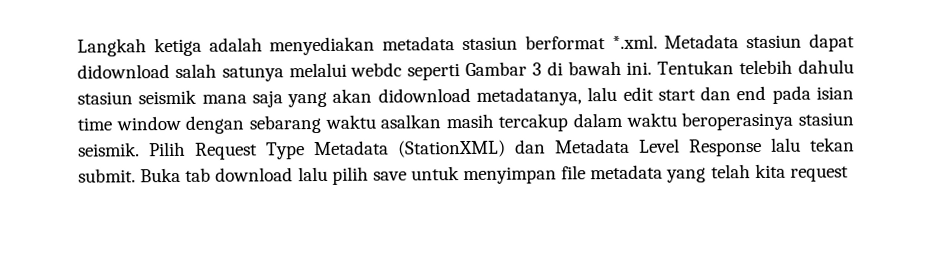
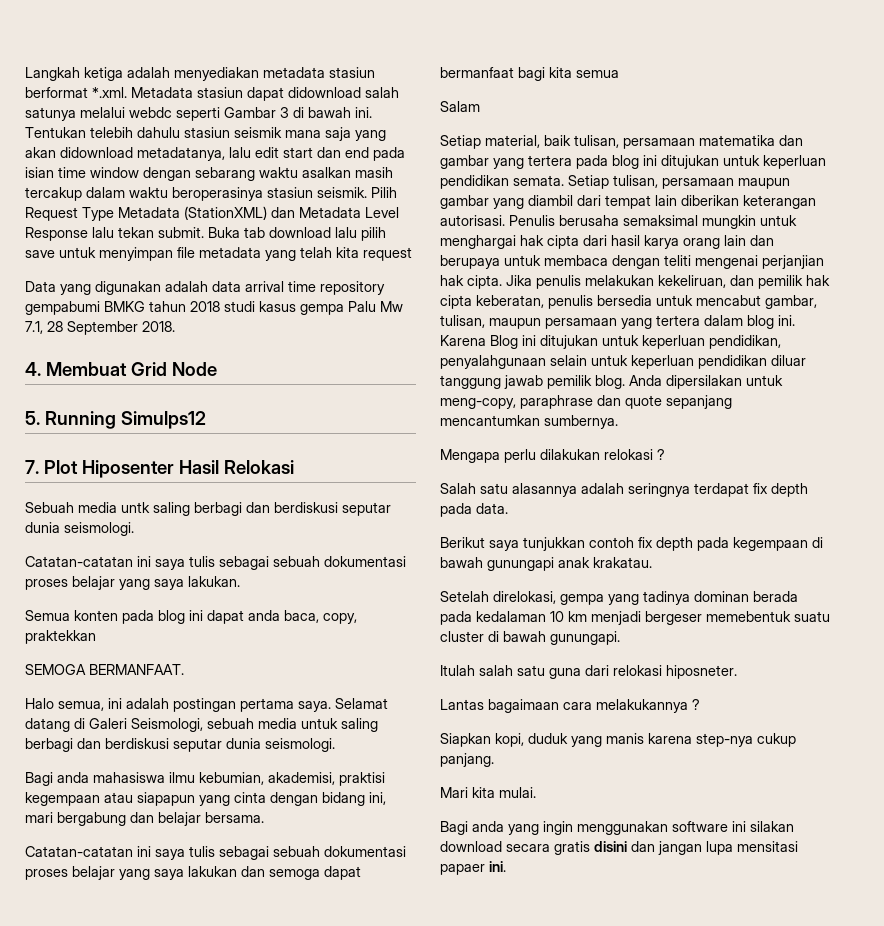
+ Data yang digunakan adalah data arrival time repository gempabumi BMKG tahun 2018 studi kasus gempa Palu Mw 7.1, 28 September 2018.
+ 4. Membuat Grid Node
+ 5. Running Simulps12
+ 7. Plot Hiposenter Hasil Relokasi
+ Sebuah media untk saling berbagi dan berdiskusi seputar dunia seismologi.
+ Catatan-catatan ini saya tulis sebagai sebuah dokumentasi proses belajar yang saya lakukan.
+ Semua konten pada blog ini dapat anda baca, copy, praktekkan
+ SEMOGA BERMANFAAT.
+ Halo semua, ini adalah postingan pertama saya. Selamat datang di Galeri Seismologi, sebuah media untuk saling berbagi dan berdiskusi seputar dunia seismologi.
+ Bagi anda mahasiswa ilmu kebumian, akademisi, praktisi kegempaan atau siapapun yang cinta dengan bidang ini, mari bergabung dan belajar bersama.
+ Catatan-catatan ini saya tulis sebagai sebuah dokumentasi proses belajar yang saya lakukan dan semoga dapat bermanfaat bagi kita semua
+ Salam
+ Setiap material, baik tulisan, persamaan matematika dan gambar yang tertera pada blog ini ditujukan untuk keperluan pendidikan semata. Setiap tulisan, persamaan maupun gambar yang diambil dari tempat lain diberikan keterangan autorisasi. Penulis berusaha semaksimal mungkin untuk menghargai hak cipta dari hasil karya orang lain dan berupaya untuk membaca dengan teliti mengenai perjanjian hak cipta. Jika penulis melakukan kekeliruan, dan pemilik hak cipta keberatan, penulis bersedia untuk mencabut gambar, tulisan, maupun persamaan yang tertera dalam blog ini. Karena Blog ini ditujukan untuk keperluan pendidikan, penyalahgunaan selain untuk keperluan pendidikan diluar tanggung jawab pemilik blog. Anda dipersilakan untuk meng-copy, paraphrase dan quote sepanjang mencantumkan sumbernya.
+ Mengapa perlu dilakukan relokasi ?
+ Salah satu alasannya adalah seringnya terdapat fix depth pada data.
+ Berikut saya tunjukkan contoh fix depth pada kegempaan di bawah gunungapi anak krakatau.
+ Setelah direlokasi, gempa yang tadinya dominan berada pada kedalaman 10 km menjadi bergeser memebentuk suatu cluster di bawah gunungapi.
+ Itulah salah satu guna dari relokasi hiposneter.
+ Lantas bagaimaan cara melakukannya ?
+ Siapkan kopi, duduk yang manis karena step-nya cukup panjang.
+ Mari kita mulai.
+ Bagi anda yang ingin menggunakan software ini silakan download secara gratis disini dan jangan lupa mensitasi papaer ini.

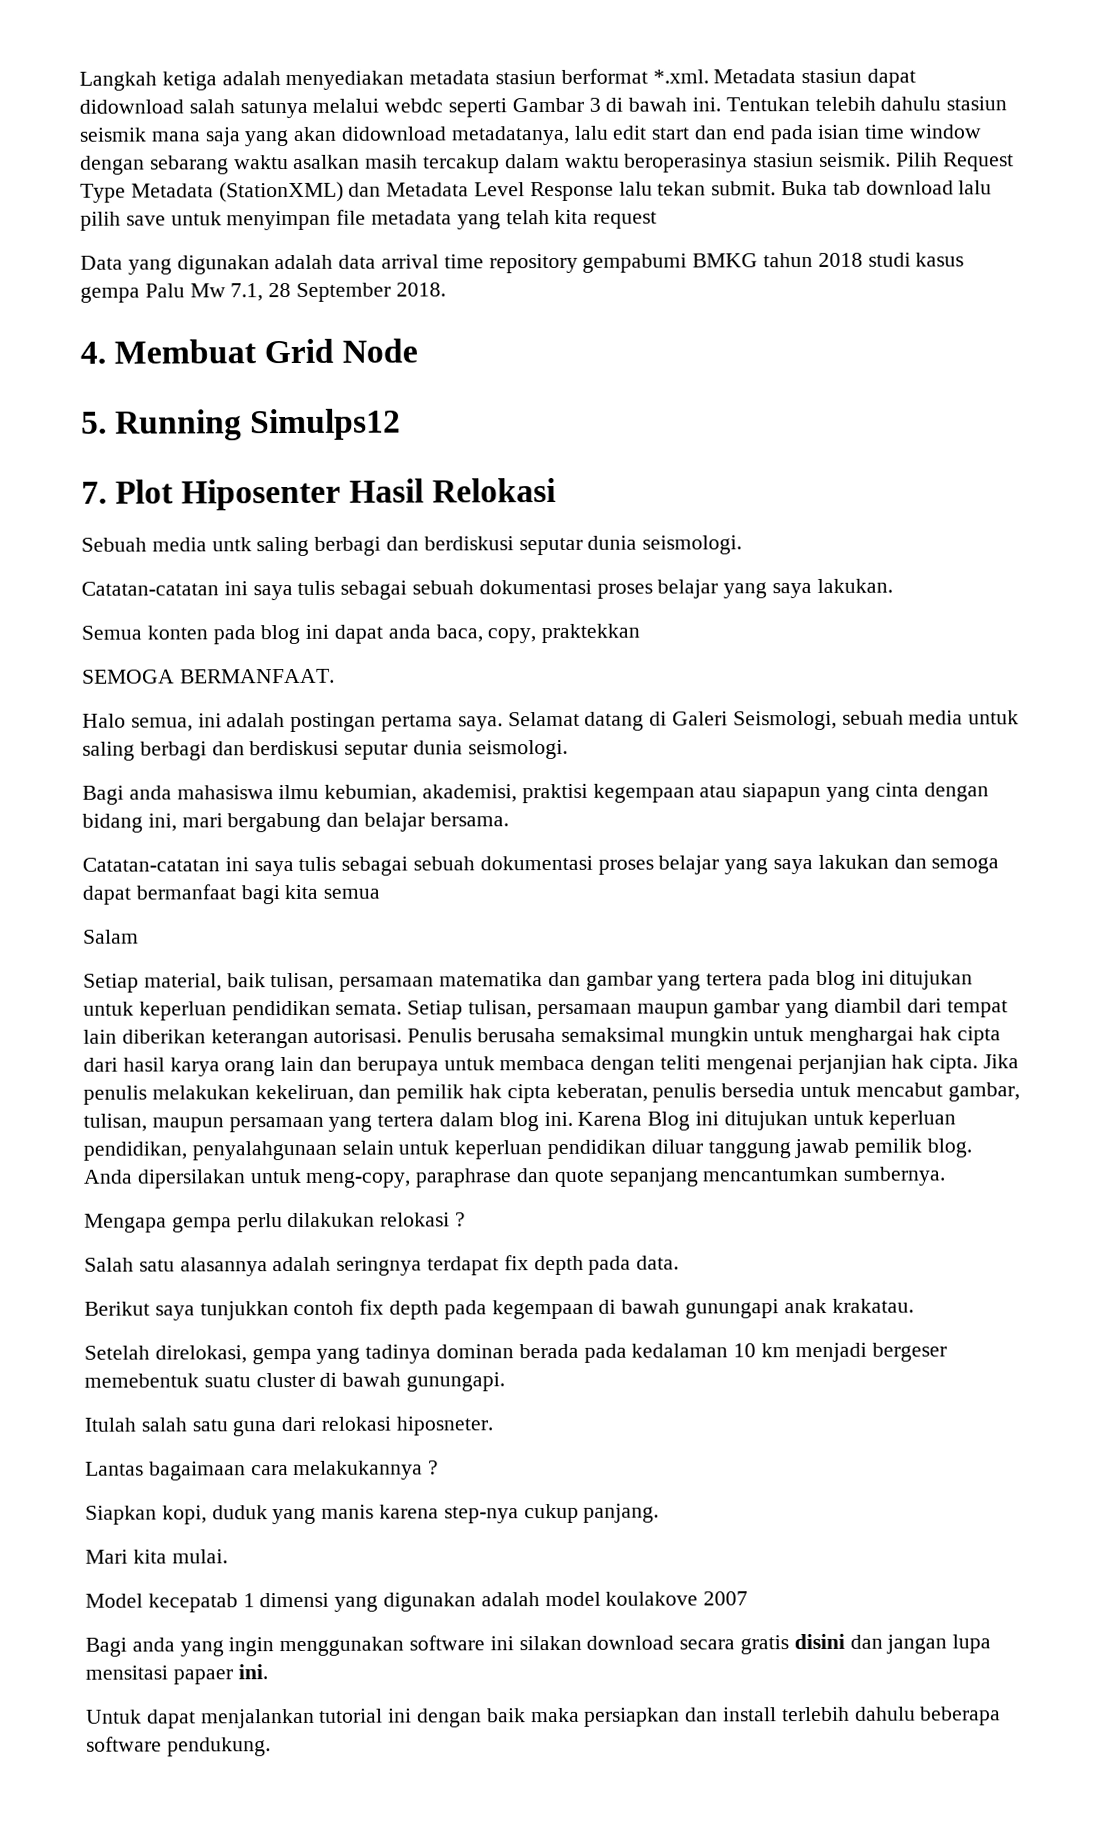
- Mengapa perlu dilakukan relokasi ?
+ Mengapa gempa perlu dilakukan relokasi ?
+ Model kecepatab 1 dimensi yang digunakan adalah model koulakove 2007
+ Untuk dapat menjalankan tutorial ini dengan baik maka persiapkan dan install terlebih dahulu beberapa software pendukung.

